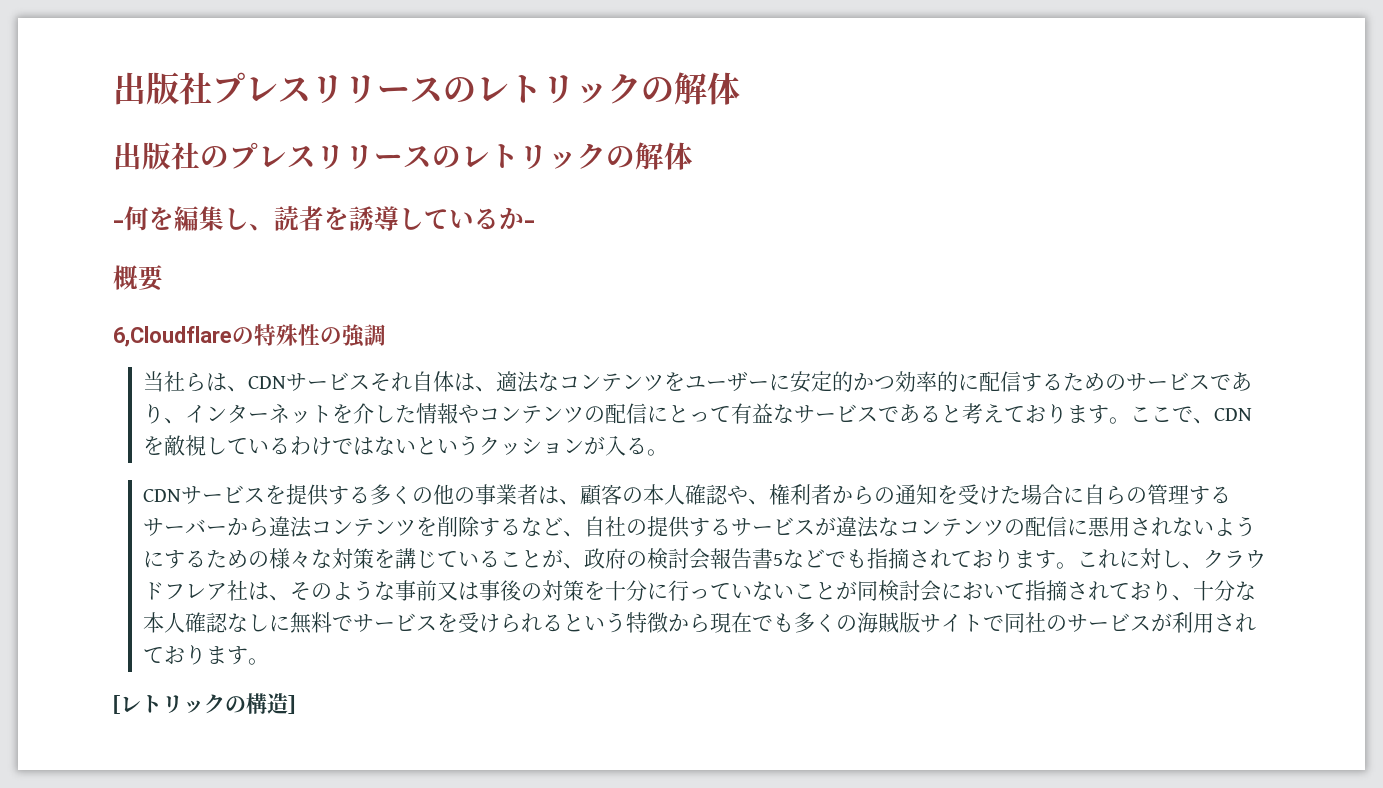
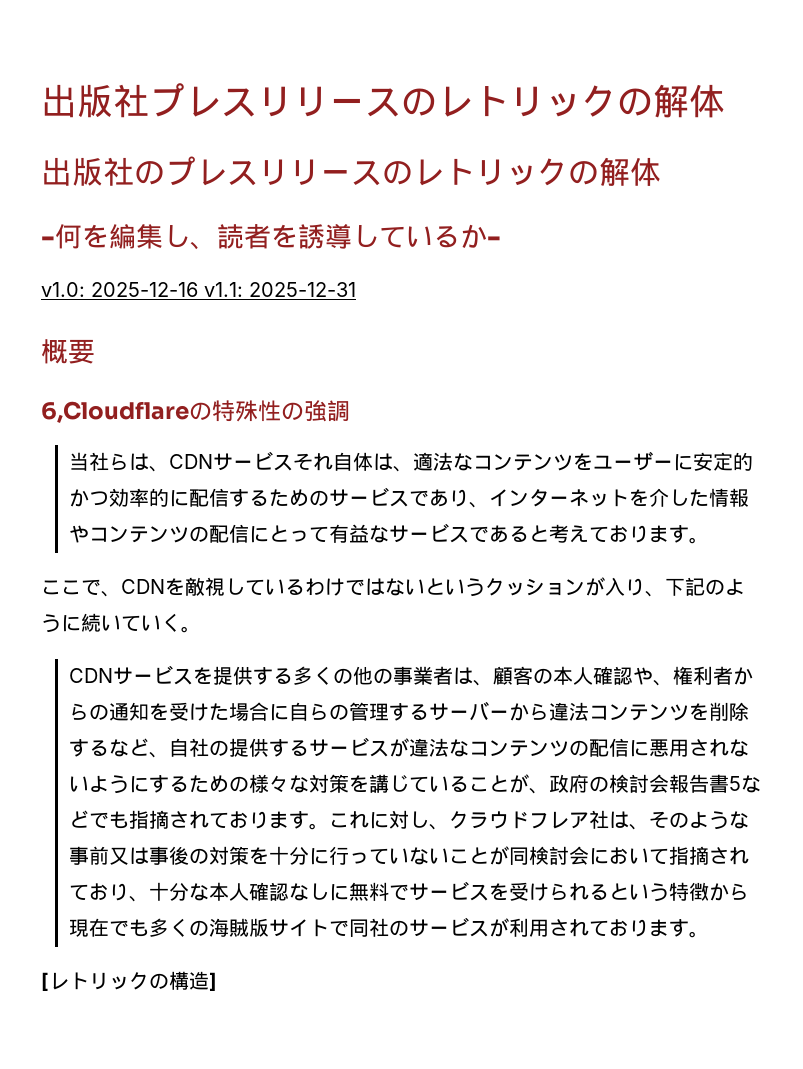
+ v1.0: 2025-12-16 v1.1: 2025-12-31
- 当社らは、CDNサービスそれ自体は、適法なコンテンツをユーザーに安定的かつ効率的に配信するためのサービスであり、インターネットを介した情報やコンテンツの配信にとって有益なサービスであると考えております。ここで、CDNを敵視しているわけではないというクッションが入る。
+ 当社らは、CDNサービスそれ自体は、適法なコンテンツをユーザーに安定的かつ効率的に配信するためのサービスであり、インターネットを介した情報やコンテンツの配信にとって有益なサービスであると考えております。
+ ここで、CDNを敵視しているわけではないというクッションが入り、下記のように続いていく。

